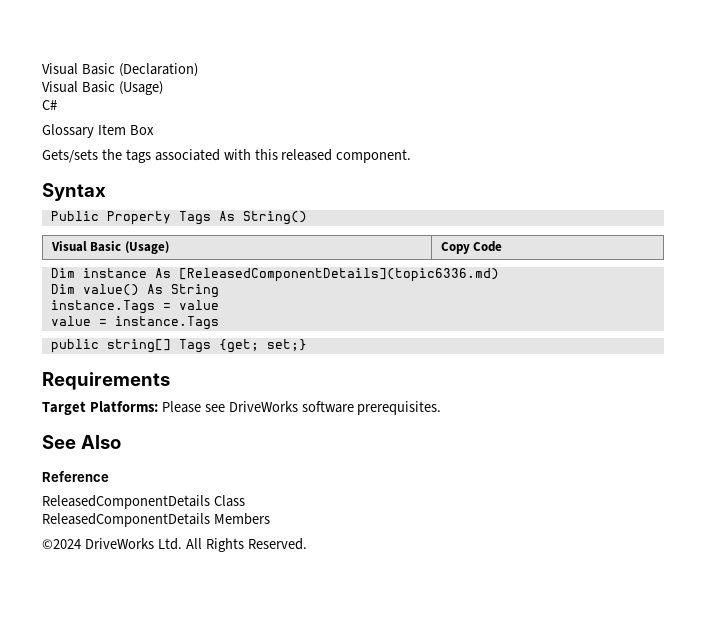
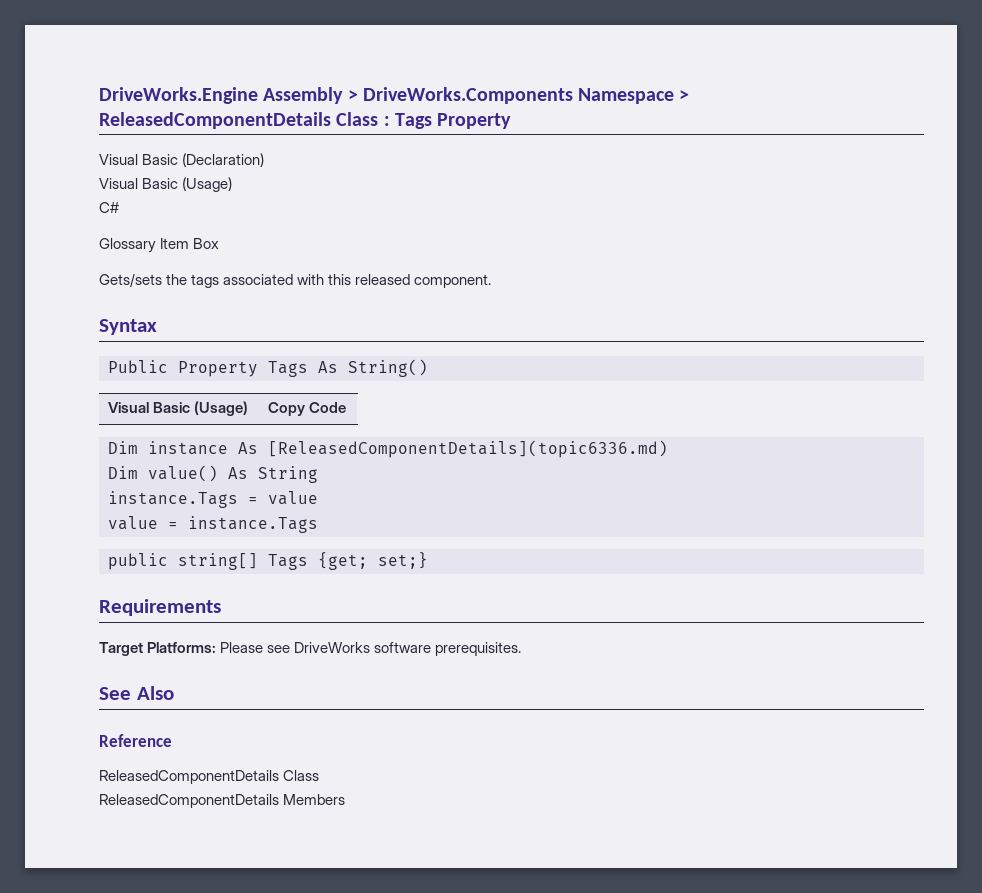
+ DriveWorks.Engine Assembly > DriveWorks.Components Namespace > ReleasedComponentDetails Class : Tags Property
- ©2024 DriveWorks Ltd. All Rights Reserved.

